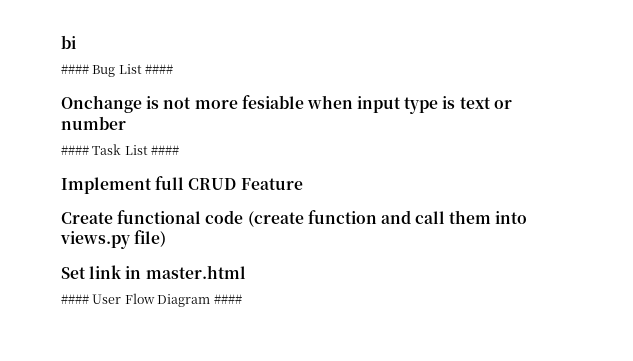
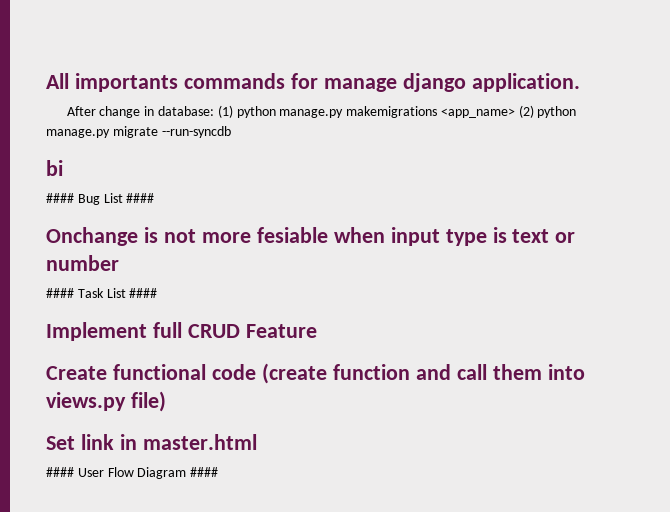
+ All importants commands for manage django application.
+ After change in database: (1) python manage.py makemigrations <app_name> (2) python manage.py migrate --run-syncdb

